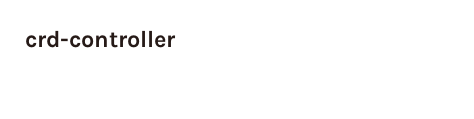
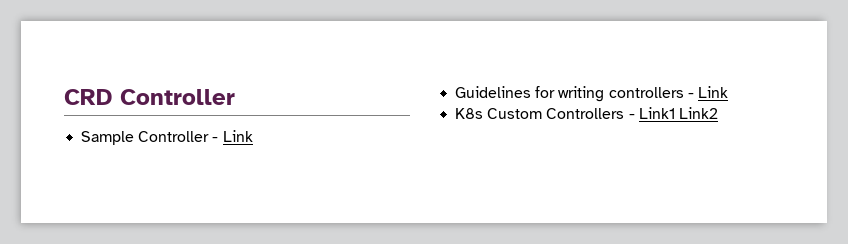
- crd-controller
+ CRD Controller
+ Sample Controller - Link
+ Guidelines for writing controllers - Link
+ K8s Custom Controllers - Link1 Link2

